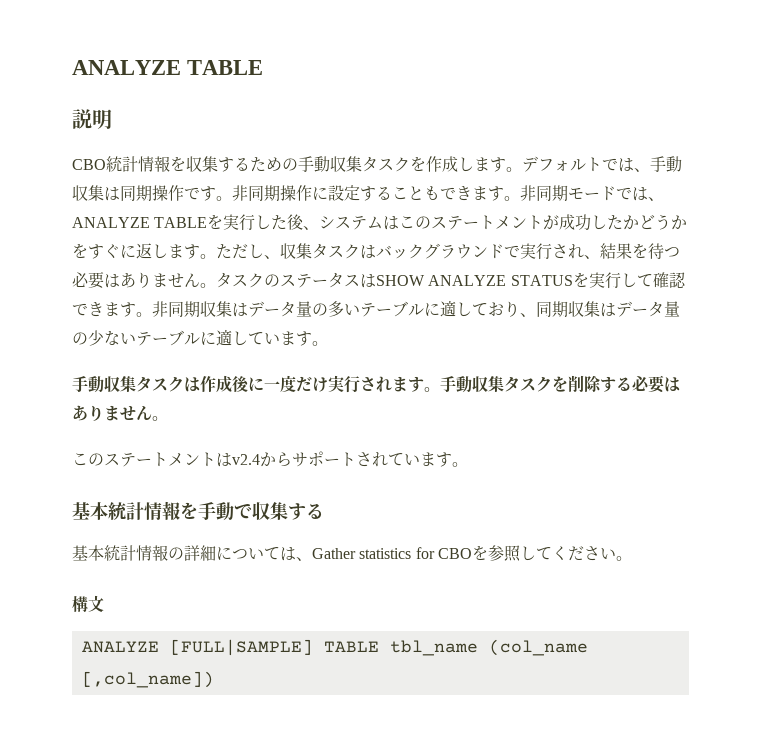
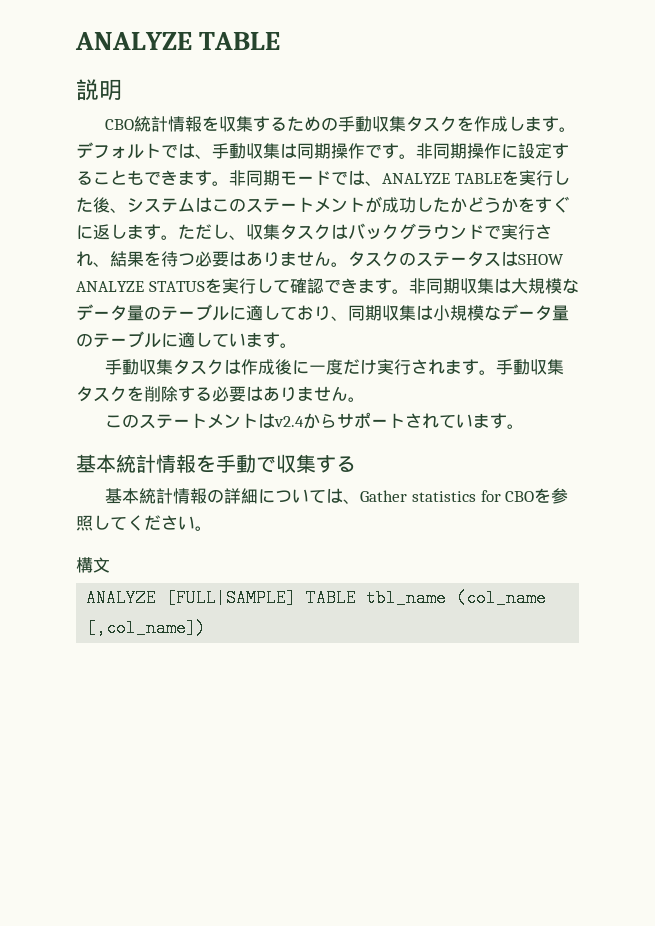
- 非同期収集はデータ量の多いテーブルに適しており、同期収集はデータ量の少ないテーブルに適しています。
+ 非同期収集は大規模なデータ量のテーブルに適しており、同期収集は小規模なデータ量のテーブルに適しています。

